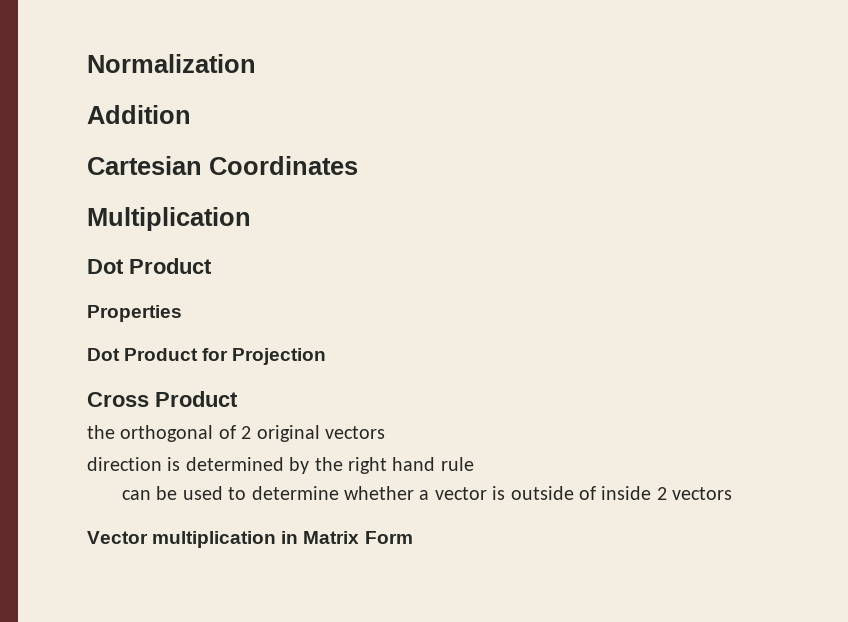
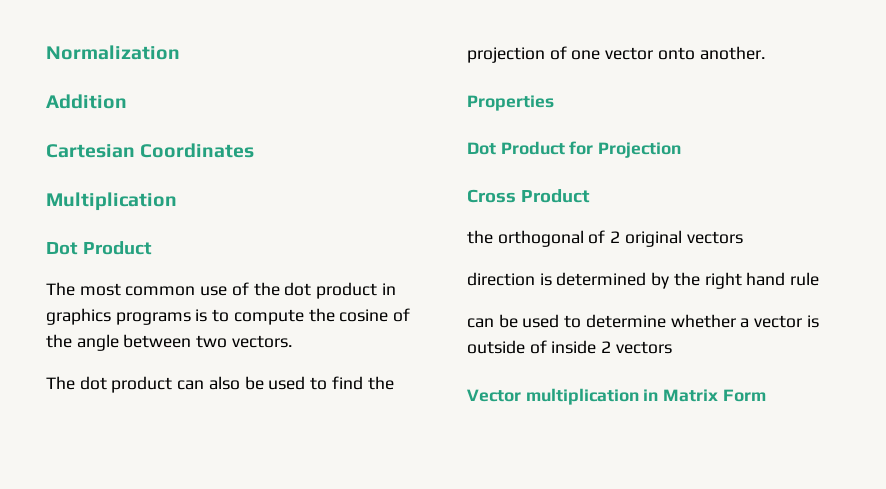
+ The most common use of the dot product in graphics programs is to compute the cosine of the angle between two vectors.
+ The dot product can also be used to find the projection of one vector onto another.

